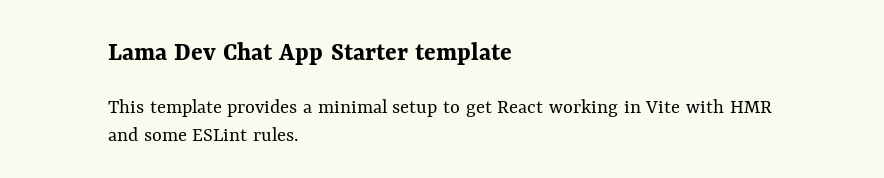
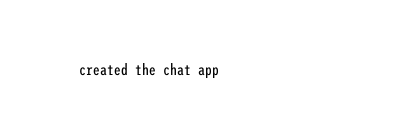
- Lama Dev Chat App Starter template
- This template provides a minimal setup to get React working in Vite with HMR and some ESLint rules.
+ created the chat app

